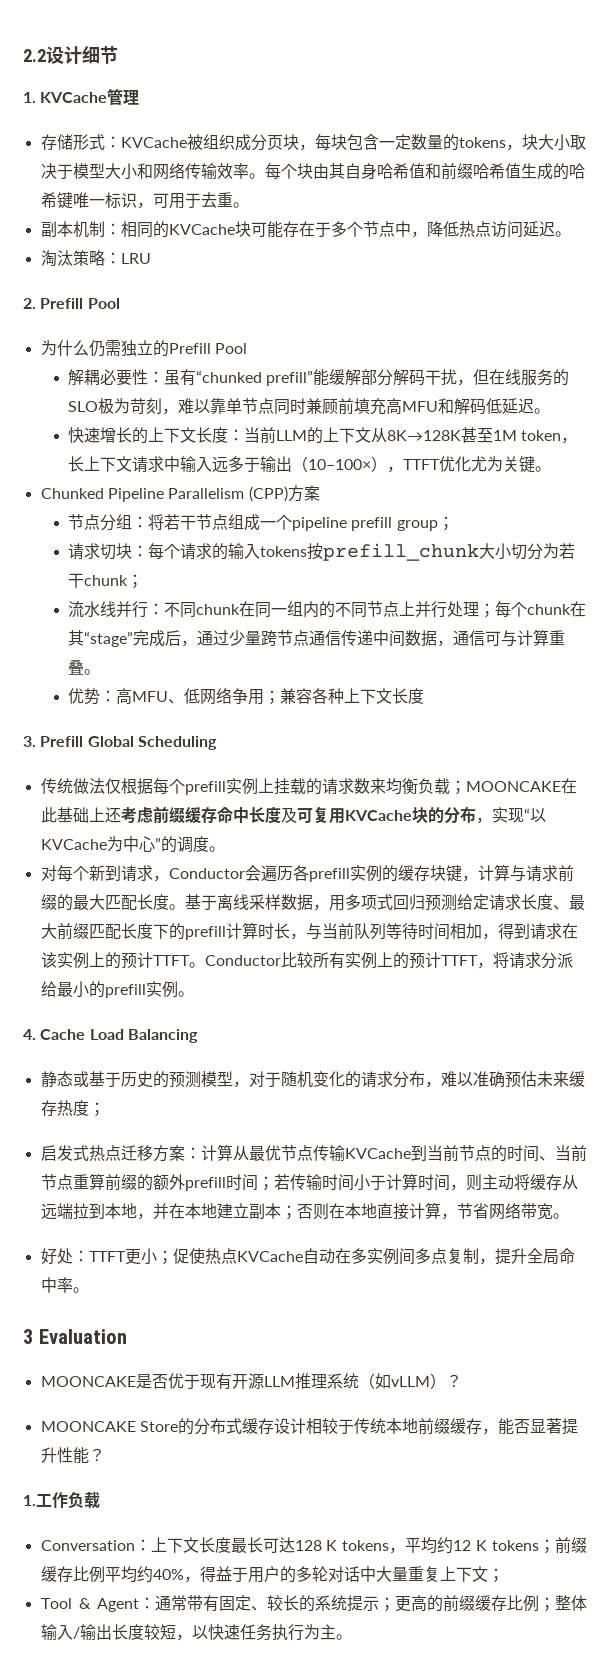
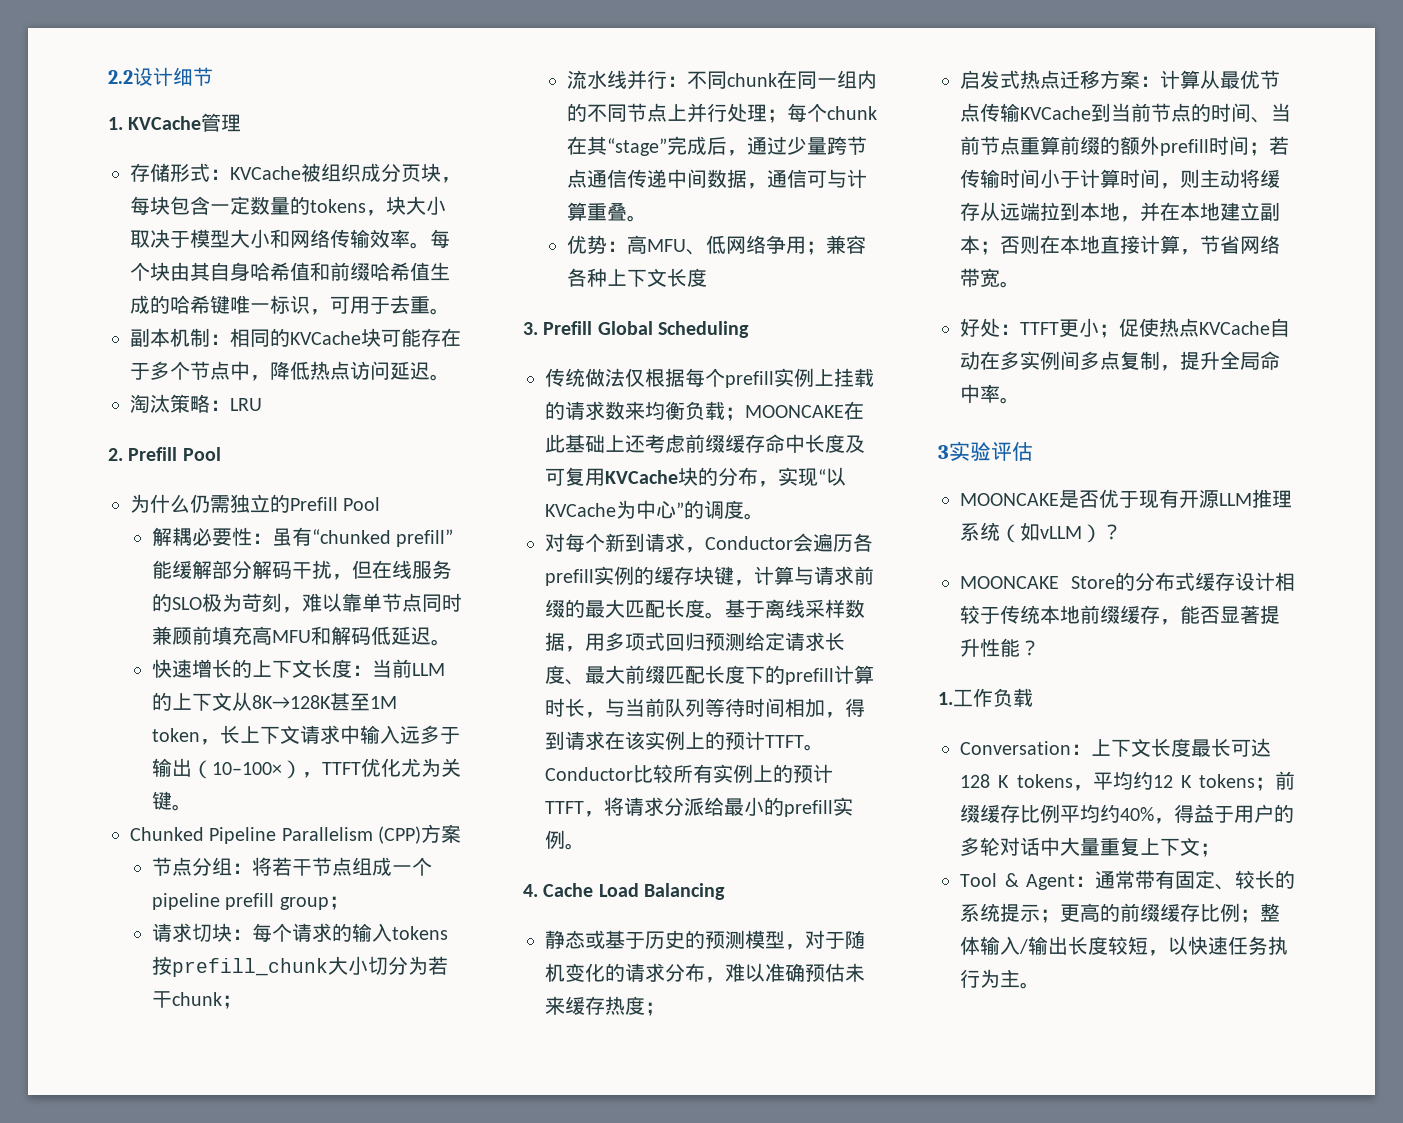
- 3 Evaluation
+ 3实验评估

